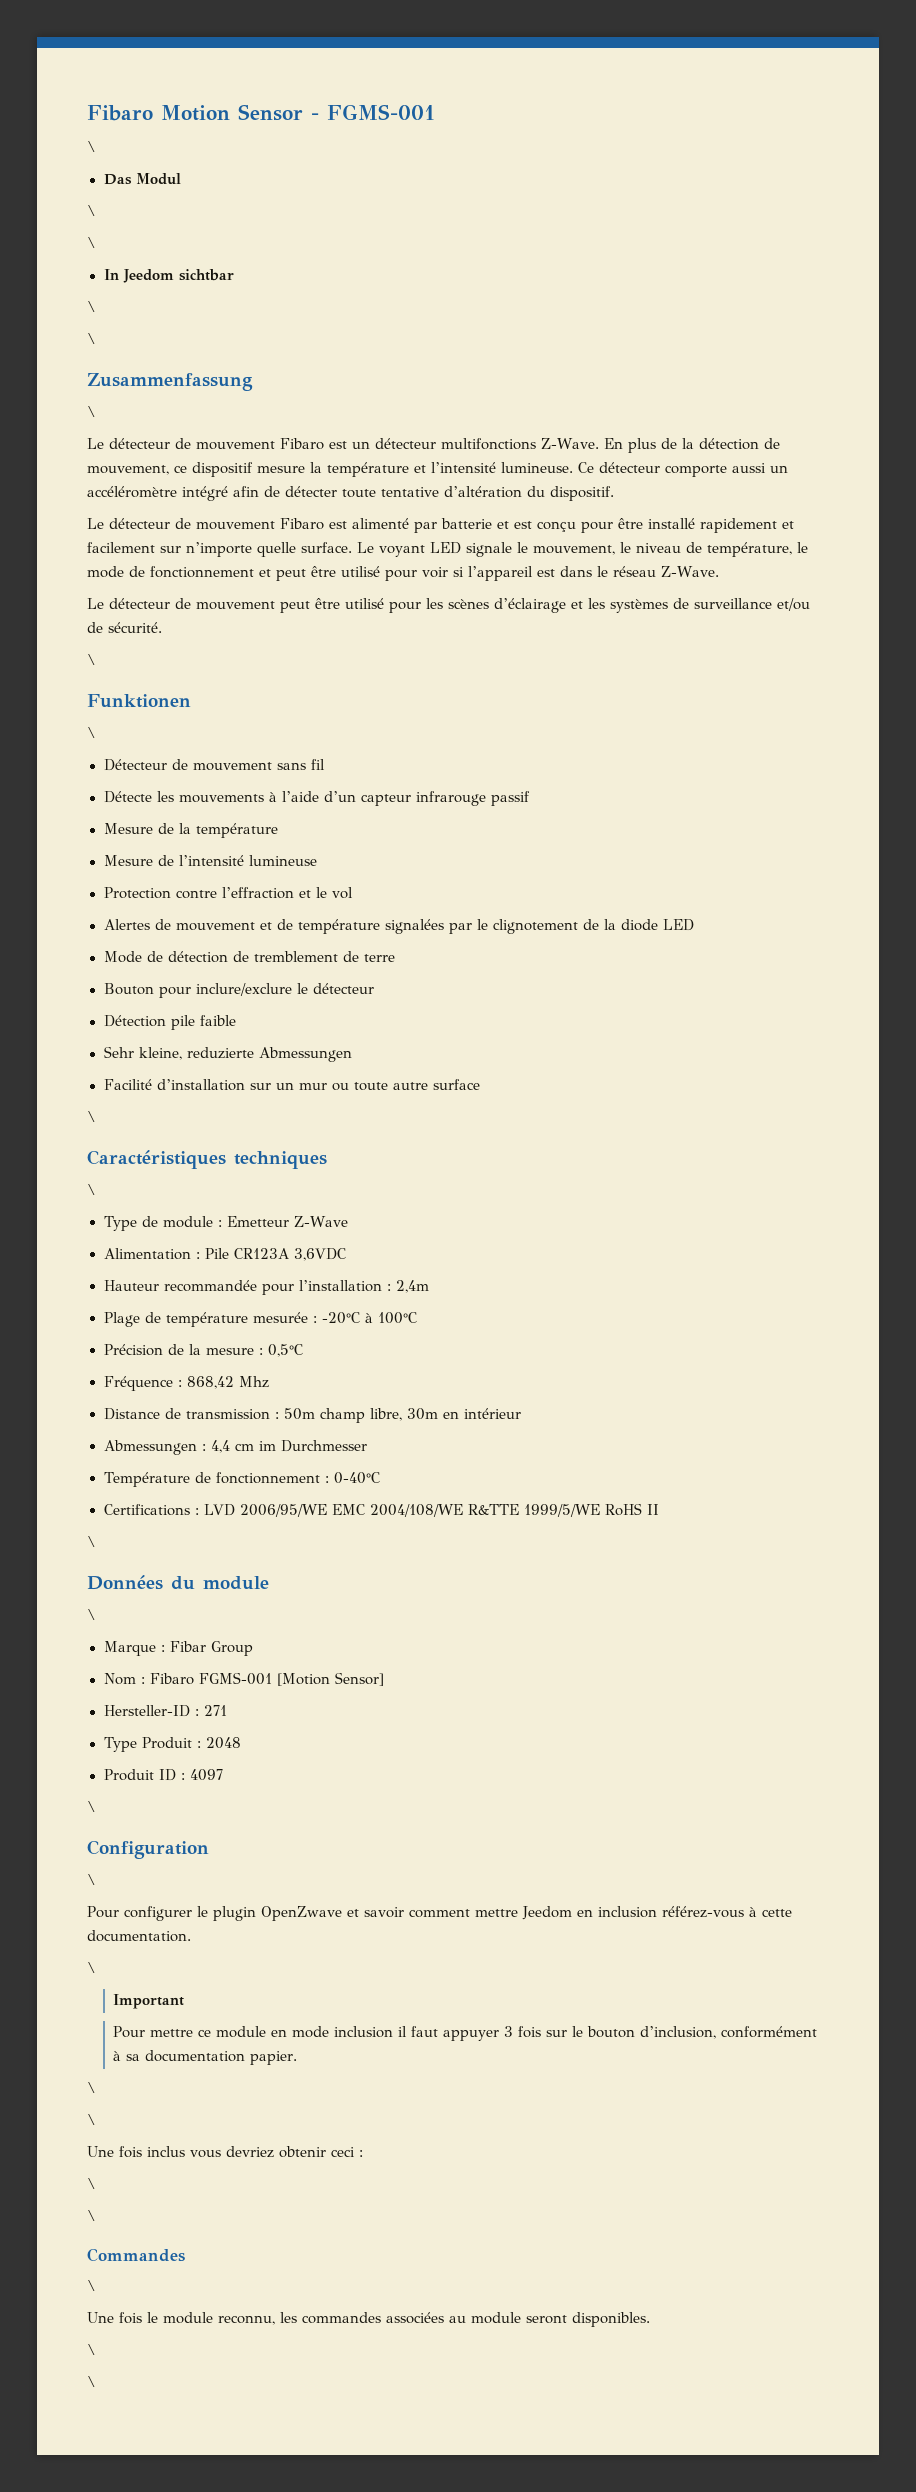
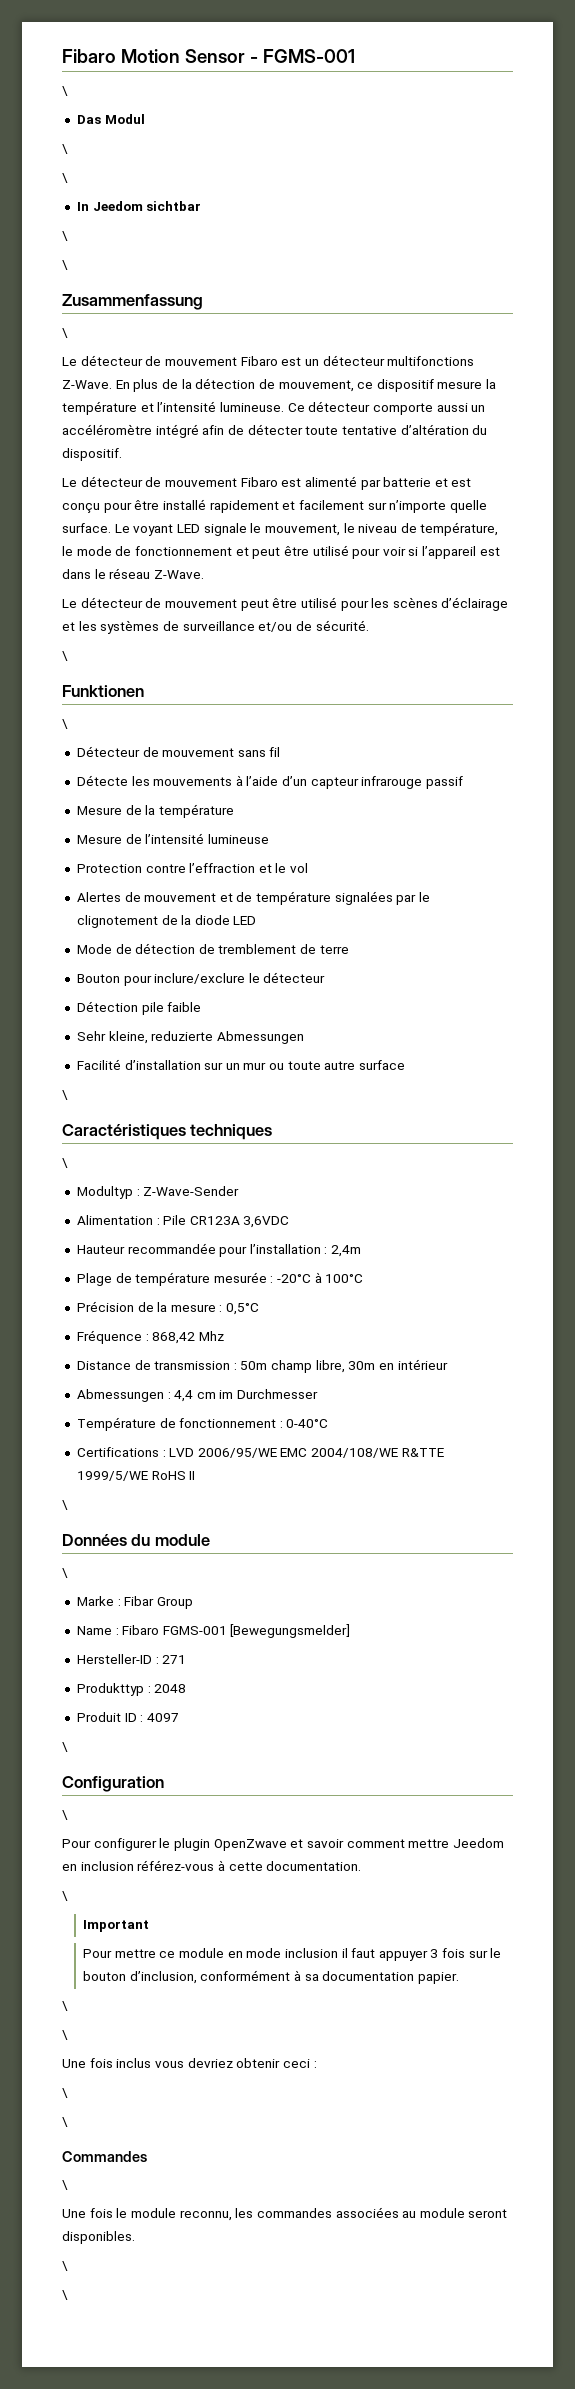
- Type de module : Emetteur Z-Wave
+ Modultyp : Z-Wave-Sender
- Marque : Fibar Group
+ Marke : Fibar Group
- Nom : Fibaro FGMS-001 [Motion Sensor]
+ Name : Fibaro FGMS-001 [Bewegungsmelder]
- Type Produit : 2048
+ Produkttyp : 2048

